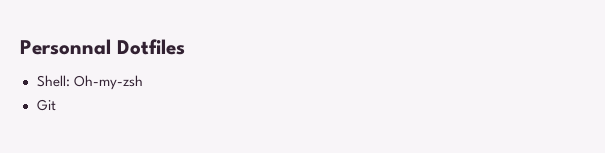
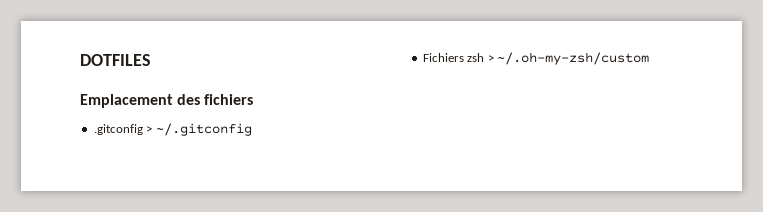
- Personnal Dotfiles
- Shell: Oh-my-zsh
- Git
+ DOTFILES
+ Emplacement des fichiers
+ .gitconfig > ~/.gitconfig
+ Fichiers zsh > ~/.oh-my-zsh/custom

